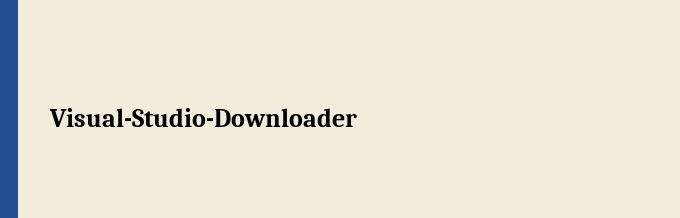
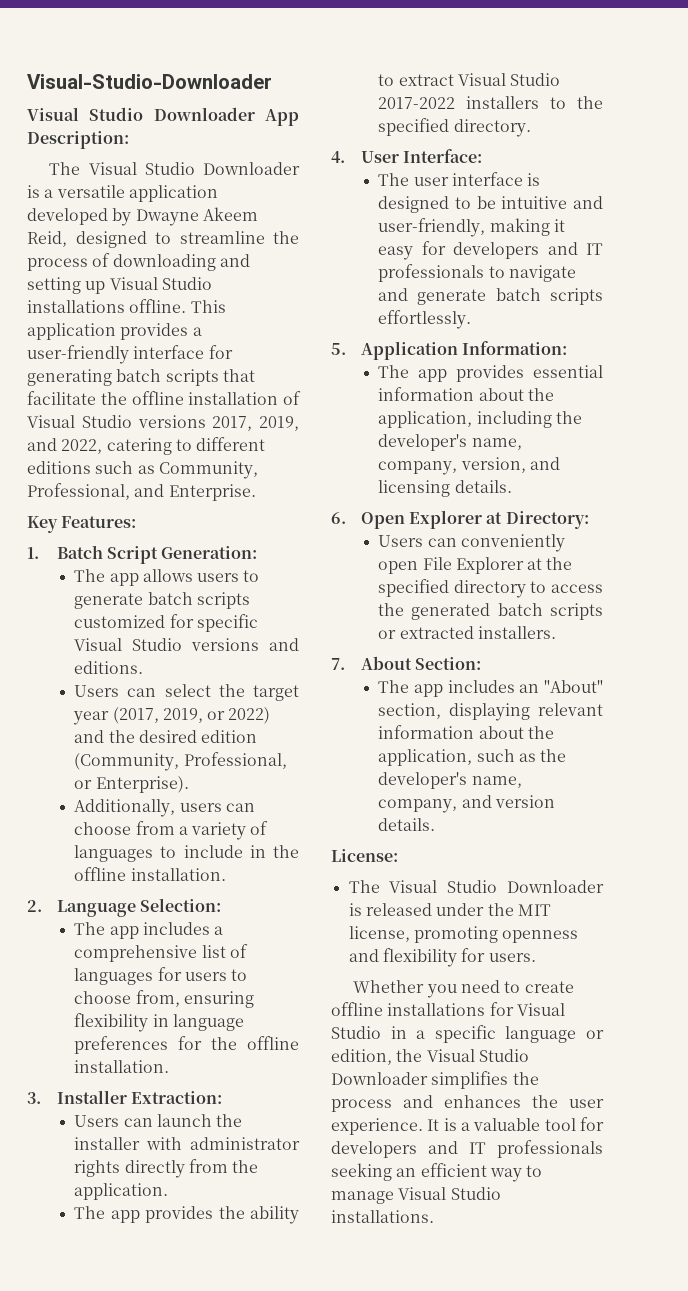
+ Visual Studio Downloader App Description:
+ The Visual Studio Downloader is a versatile application developed by Dwayne Akeem Reid, designed to streamline the process of downloading and setting up Visual Studio installations offline. This application provides a user-friendly interface for generating batch scripts that facilitate the offline installation of Visual Studio versions 2017, 2019, and 2022, catering to different editions such as Community, Professional, and Enterprise.
+ Key Features:
+ 1. Batch Script Generation:
+ The app allows users to generate batch scripts customized for specific Visual Studio versions and editions.
+ Users can select the target year (2017, 2019, or 2022) and the desired edition (Community, Professional, or Enterprise).
+ Additionally, users can choose from a variety of languages to include in the offline installation.
+ 2. Language Selection:
+ The app includes a comprehensive list of languages for users to choose from, ensuring flexibility in language preferences for the offline installation.
+ 3. Installer Extraction:
+ Users can launch the installer with administrator rights directly from the application.
+ The app provides the ability to extract Visual Studio 2017-2022 installers to the specified directory.
+ 4. User Interface:
+ The user interface is designed to be intuitive and user-friendly, making it easy for developers and IT professionals to navigate and generate batch scripts effortlessly.
+ 5. Application Information:
+ The app provides essential information about the application, including the developer's name, company, version, and licensing details.
+ 6. Open Explorer at Directory:
+ Users can conveniently open File Explorer at the specified directory to access the generated batch scripts or extracted installers.
+ 7. About Section:
+ The app includes an "About" section, displaying relevant information about the application, such as the developer's name, company, and version details.
+ License:
+ The Visual Studio Downloader is released under the MIT license, promoting openness and flexibility for users.
+ Whether you need to create offline installations for Visual Studio in a specific language or edition, the Visual Studio Downloader simplifies the process and enhances the user experience. It is a valuable tool for developers and IT professionals seeking an efficient way to manage Visual Studio installations.

